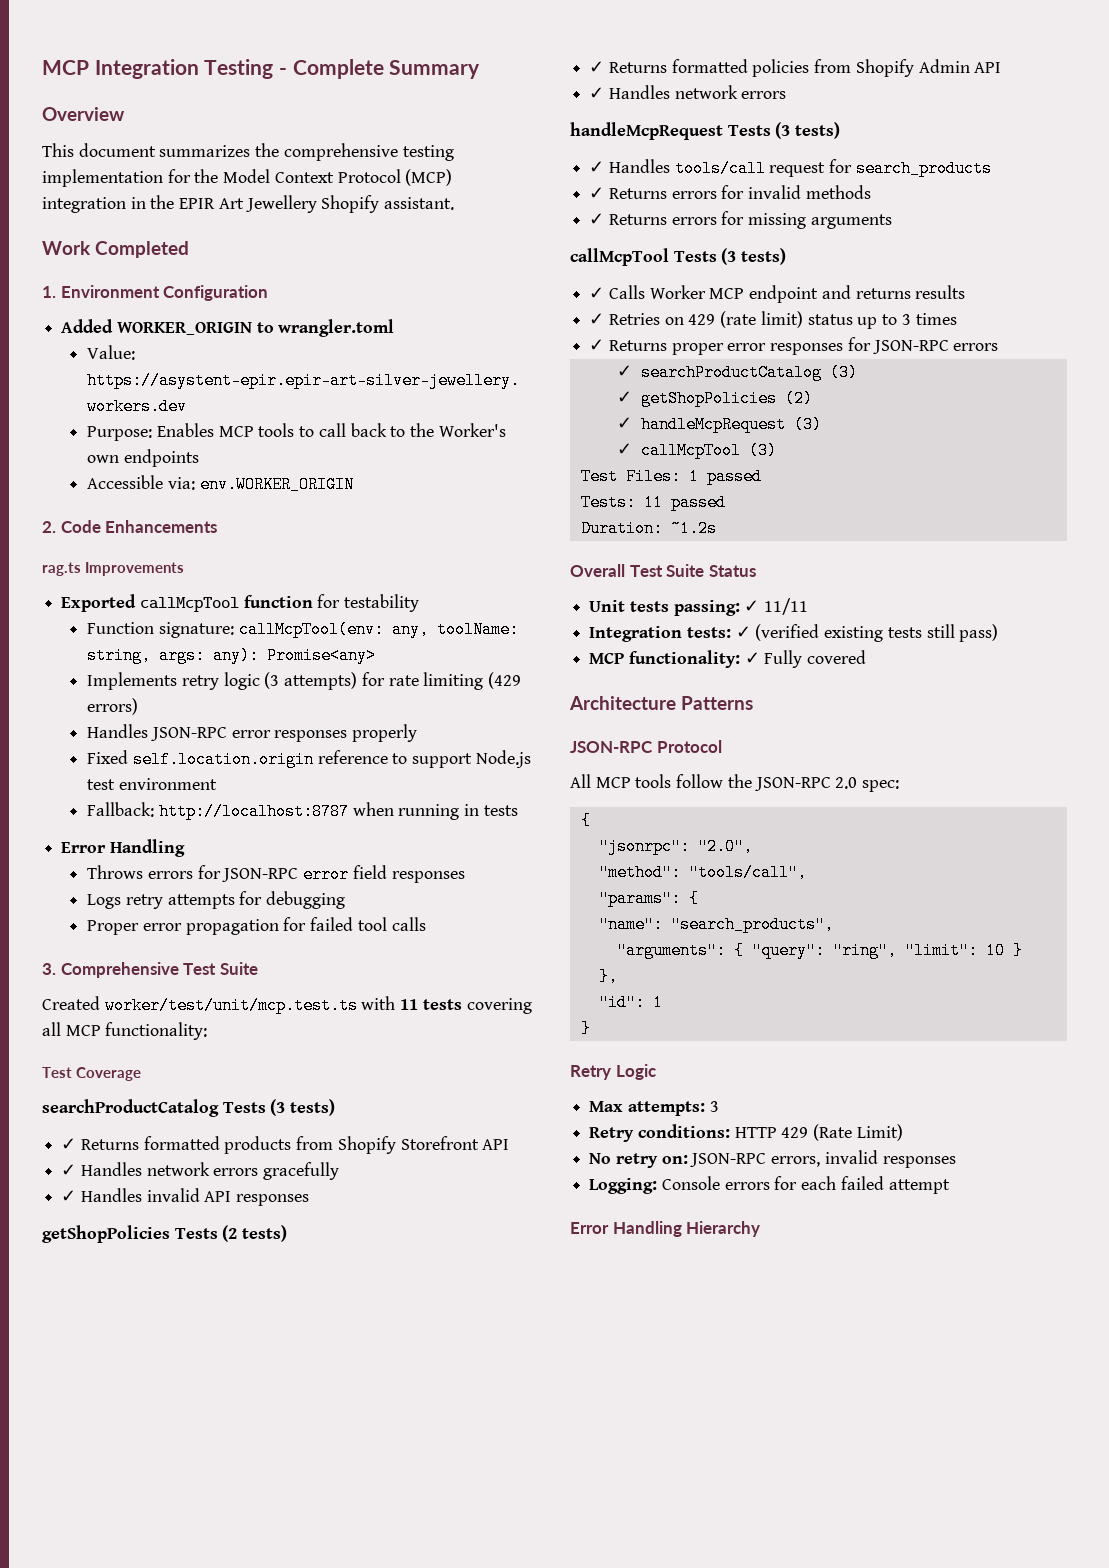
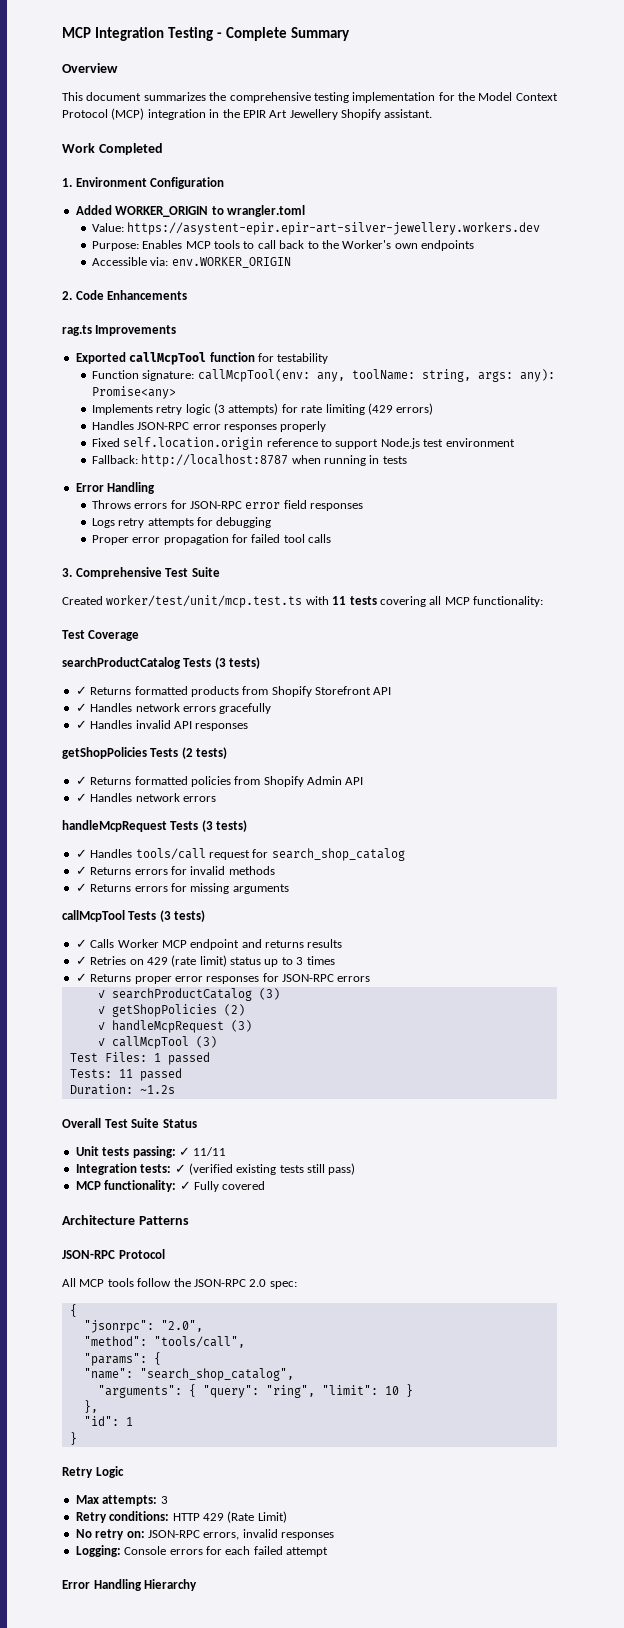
- ✓ Handles tools/call request for search_products
+ ✓ Handles tools/call request for search_shop_catalog
- "name": "search_products",
+ "name": "search_shop_catalog",

